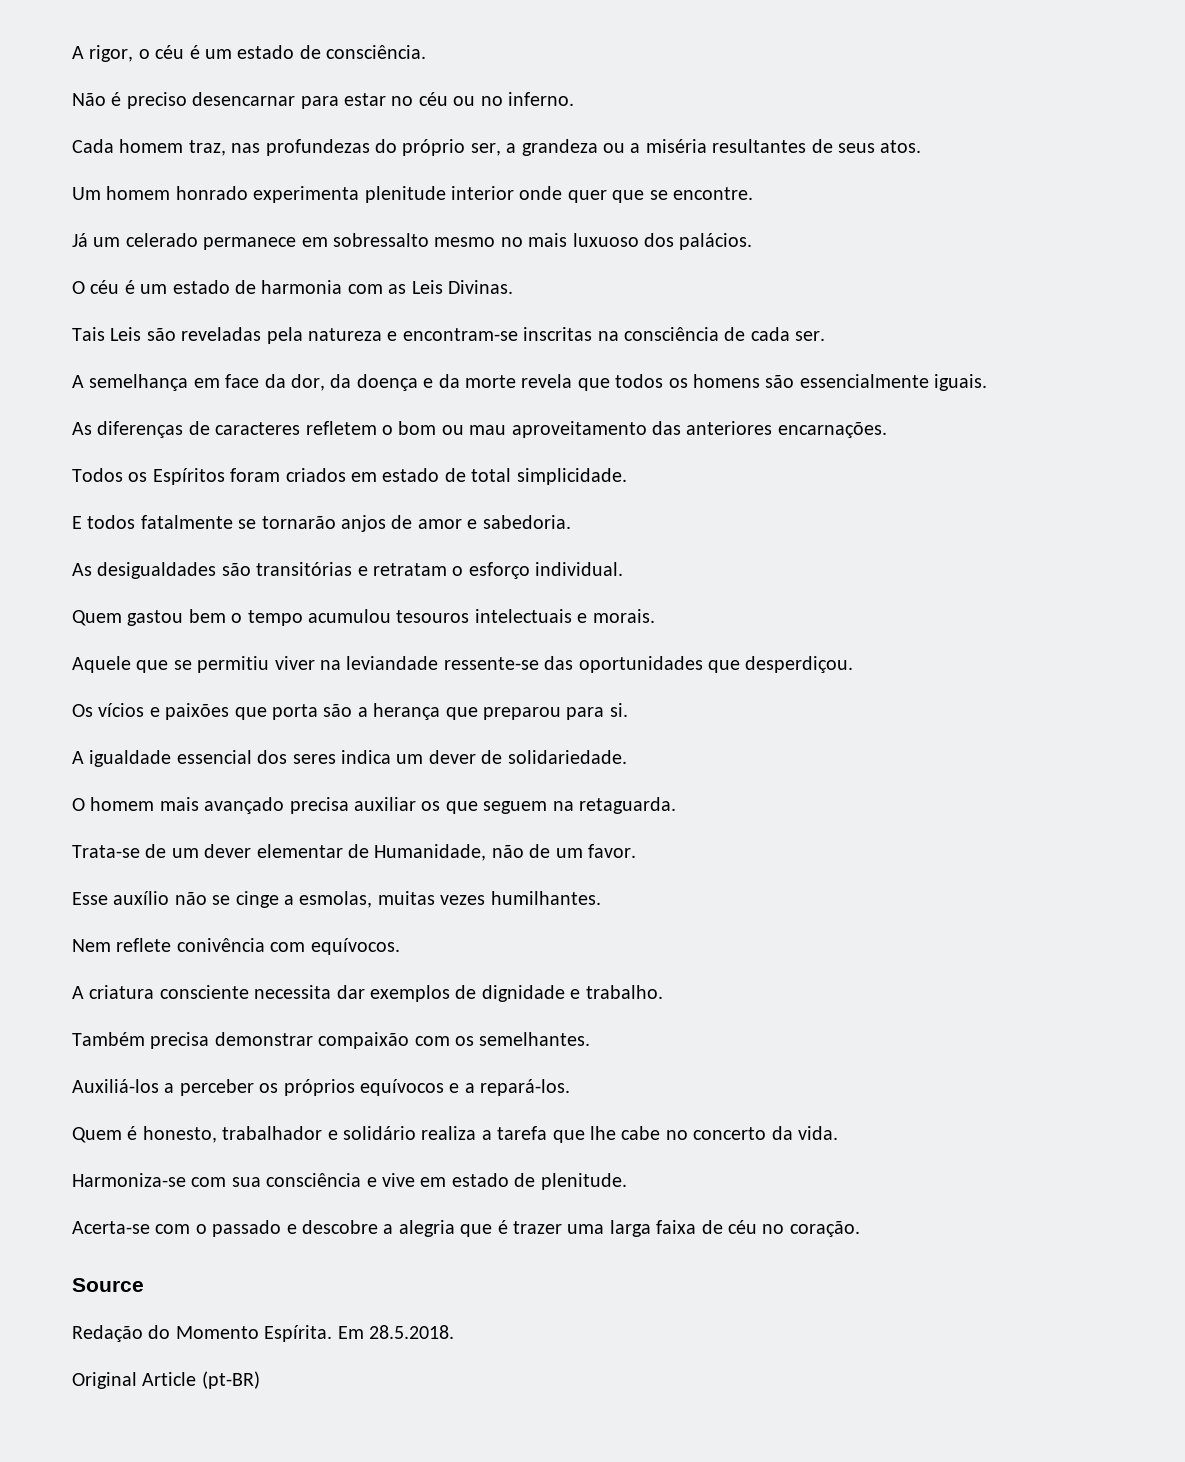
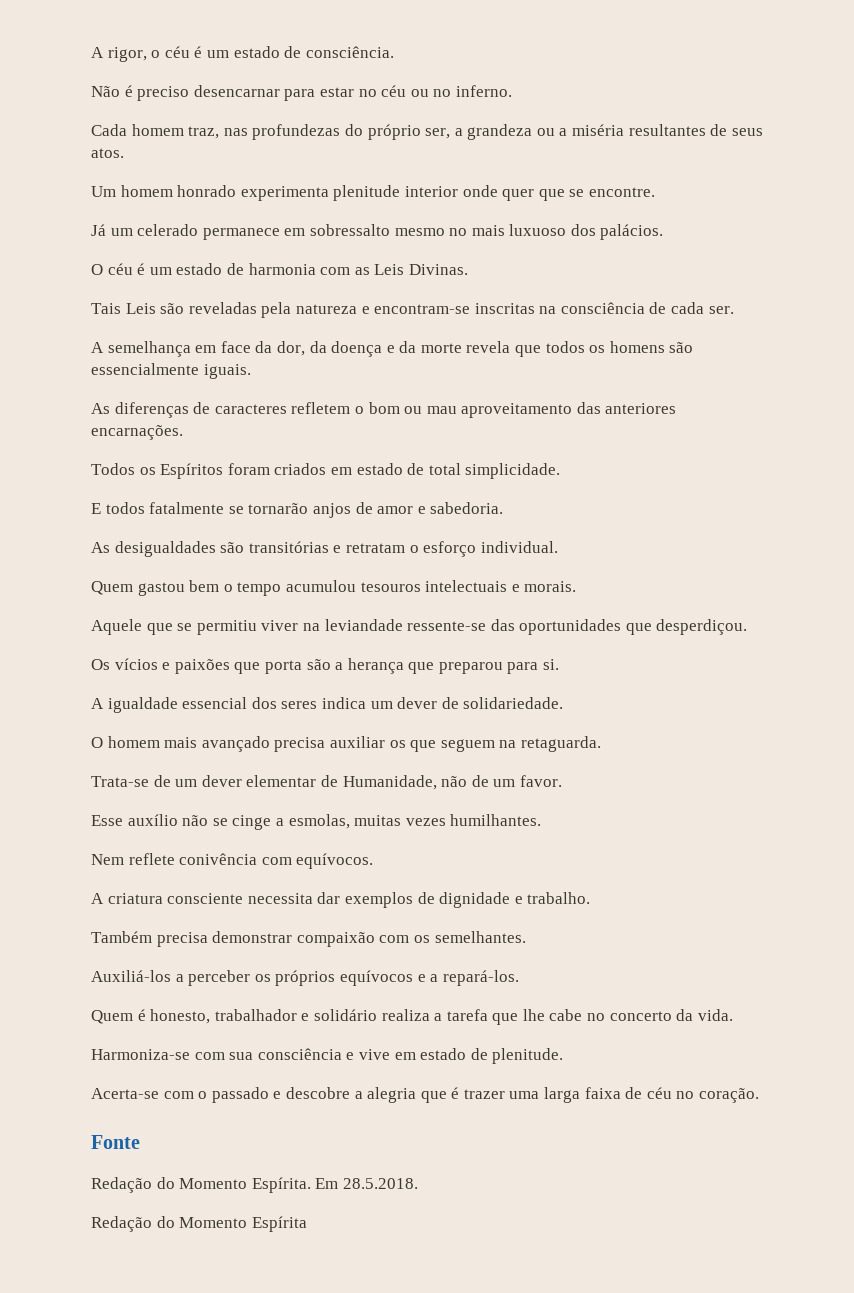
- Source
+ Fonte
- Original Article (pt-BR)
+ Redação do Momento Espírita

